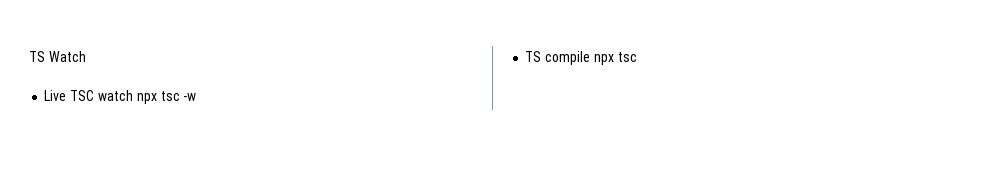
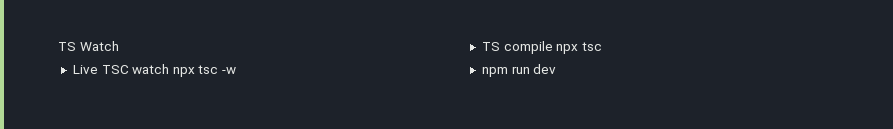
+ npm run dev

